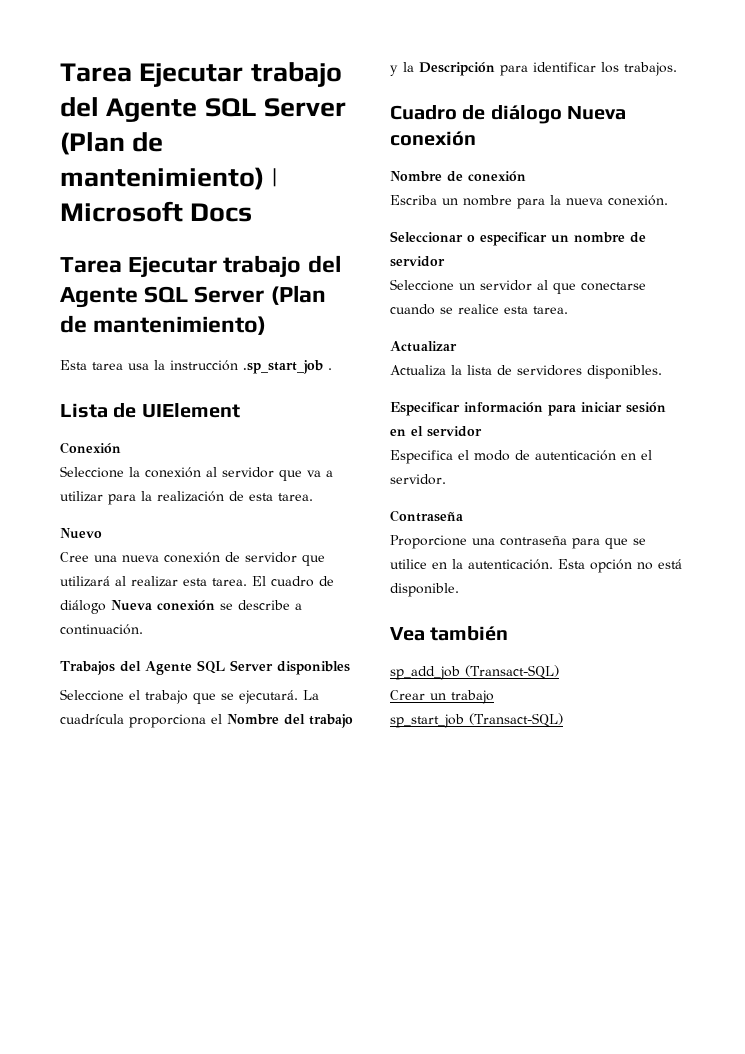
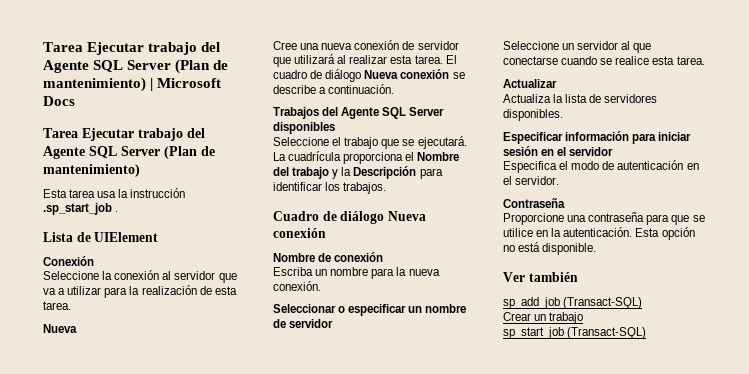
  Seleccione la conexión al servidor que va a utilizar para la realización de esta tarea.
- Nuevo
+ Nueva
- Vea también
+ Ver también

